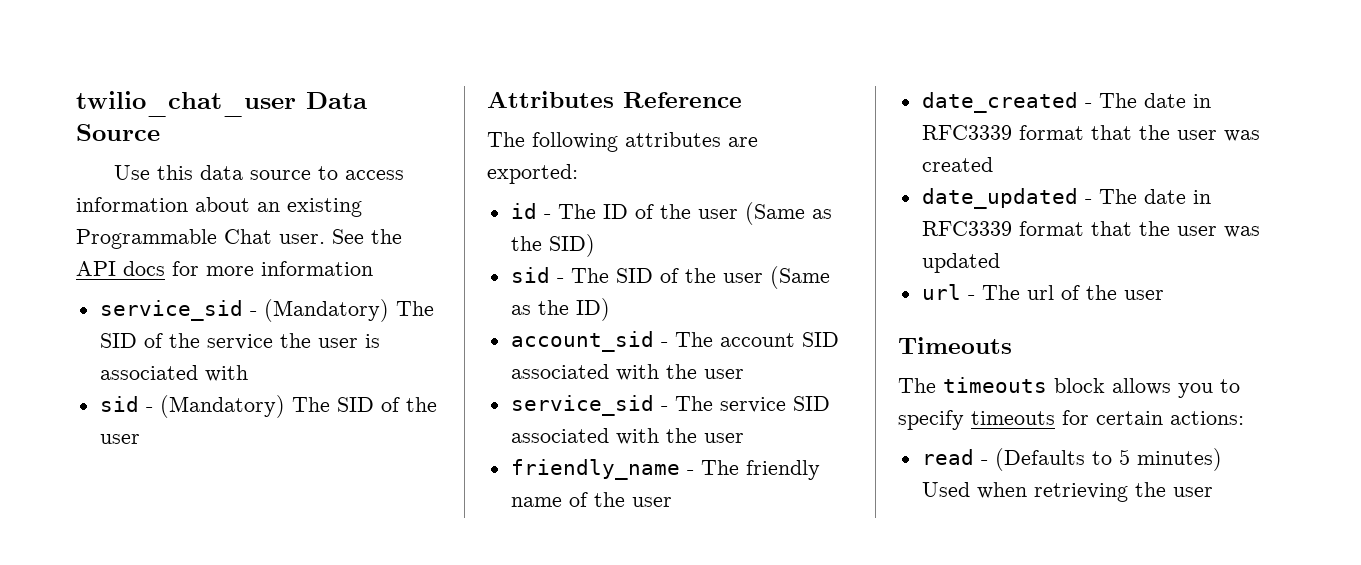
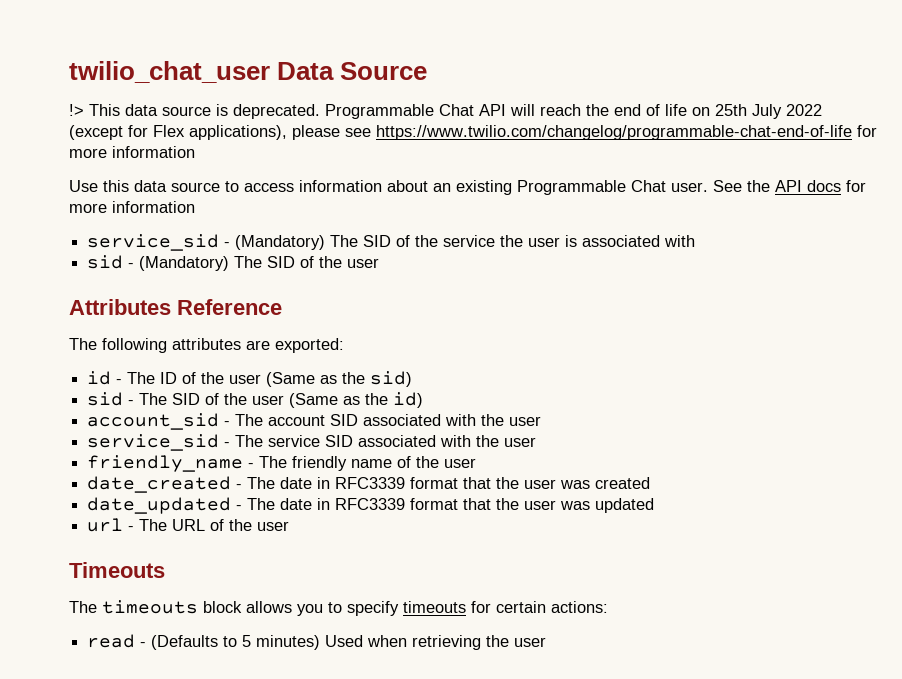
+ !> This data source is deprecated. Programmable Chat API will reach the end of life on 25th July 2022 (except for Flex applications), please see https://www.twilio.com/changelog/programmable-chat-end-of-life for more information
- id - The ID of the user (Same as the SID)
+ id - The ID of the user (Same as the sid)
- sid - The SID of the user (Same as the ID)
+ sid - The SID of the user (Same as the id)
- url - The url of the user
+ url - The URL of the user

